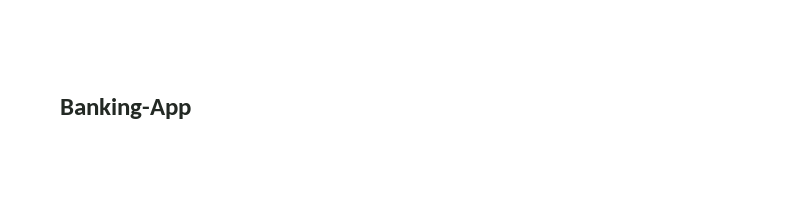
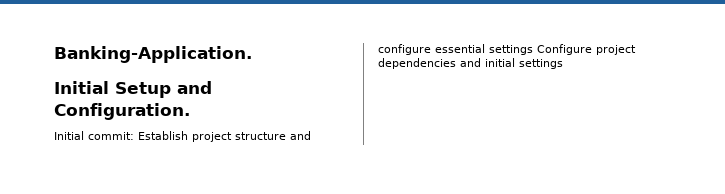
- Banking-App
+ Banking-Application.
+ Initial Setup and Configuration.
+ Initial commit: Establish project structure and configure essential settings Configure project dependencies and initial settings

